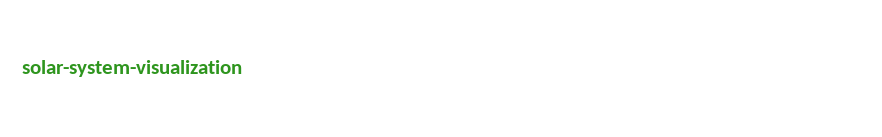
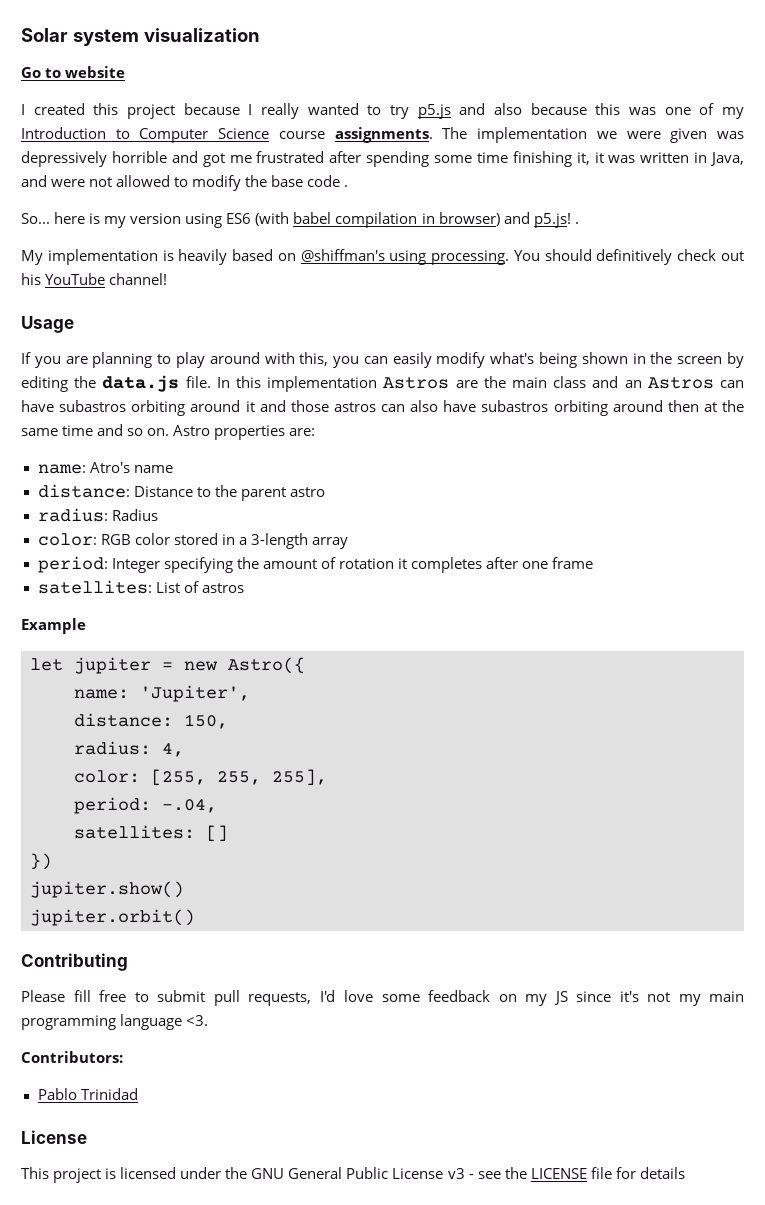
- solar-system-visualization
+ Solar system visualization
+ Go to website
+ I created this project because I really wanted to try p5.js and also because this was one of my Introduction to Computer Science course assignments. The implementation we were given was depressively horrible and got me frustrated after spending some time finishing it, it was written in Java, and were not allowed to modify the base code .
+ So... here is my version using ES6 (with babel compilation in browser) and p5.js! .
+ My implementation is heavily based on @shiffman's using processing. You should definitively check out his YouTube channel!
+ Usage
+ If you are planning to play around with this, you can easily modify what's being shown in the screen by editing the data.js file. In this implementation Astros are the main class and an Astros can have subastros orbiting around it and those astros can also have subastros orbiting around then at the same time and so on. Astro properties are:
+ name: Atro's name
+ distance: Distance to the parent astro
+ radius: Radius
+ color: RGB color stored in a 3-length array
+ period: Integer specifying the amount of rotation it completes after one frame
+ satellites: List of astros
+ Example
+ let jupiter = new Astro({
+ name: 'Jupiter',
+ distance: 150,
+ radius: 4,
+ color: [255, 255, 255],
+ period: -.04,
+ satellites: []
+ })
+ jupiter.show()
+ jupiter.orbit()
+ Contributing
+ Please fill free to submit pull requests, I'd love some feedback on my JS since it's not my main programming language <3.
+ Contributors:
+ Pablo Trinidad
+ License
+ This project is licensed under the GNU General Public License v3 - see the LICENSE file for details

